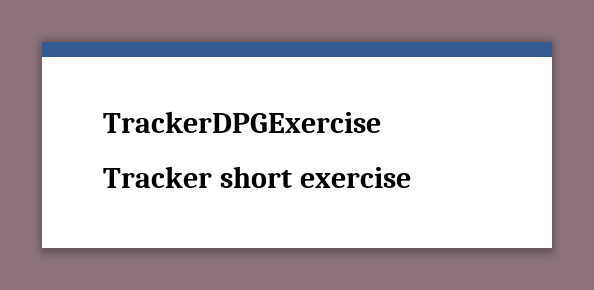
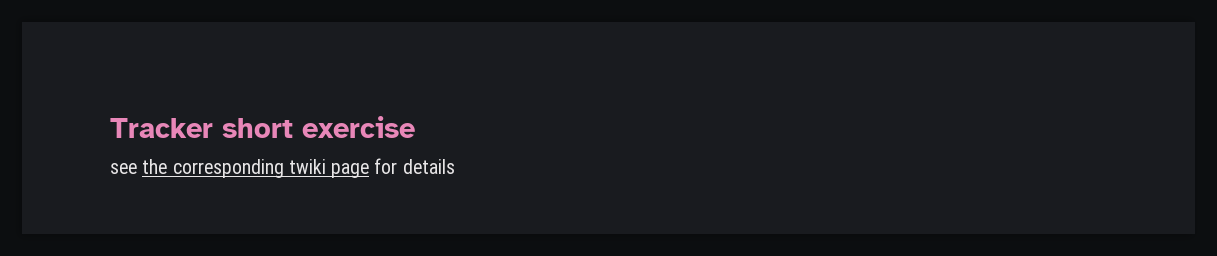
- TrackerDPGExercise
+ see the corresponding twiki page for details

